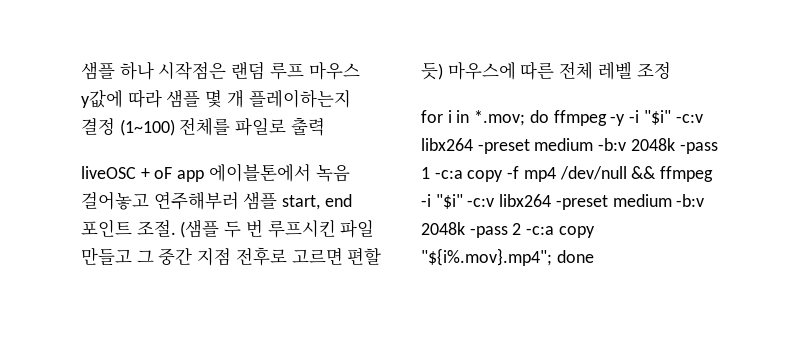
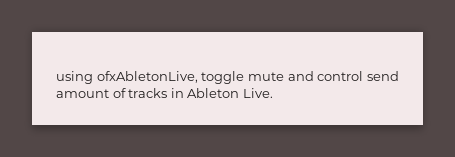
- 샘플 하나 시작점은 랜덤 루프 마우스 y값에 따라 샘플 몇 개 플레이하는지 결정 (1~100) 전체를 파일로 출력
- liveOSC + oF app 에이블톤에서 녹음 걸어놓고 연주해부러 샘플 start, end 포인트 조절. (샘플 두 번 루프시킨 파일 만들고 그 중간 지점 전후로 고르면 편할 듯) 마우스에 따른 전체 레벨 조정
- for i in *.mov; do ffmpeg -y -i "$i" -c:v libx264 -preset medium -b:v 2048k -pass 1 -c:a copy -f mp4 /dev/null && ffmpeg -i "$i" -c:v libx264 -preset medium -b:v 2048k -pass 2 -c:a copy "${i%.mov}.mp4"; done
+ using ofxAbletonLive, toggle mute and control send amount of tracks in Ableton Live.

